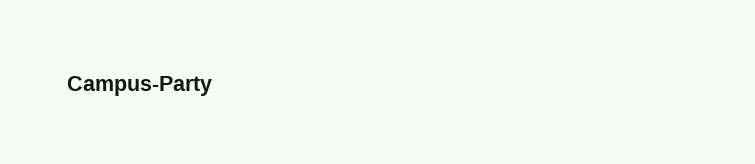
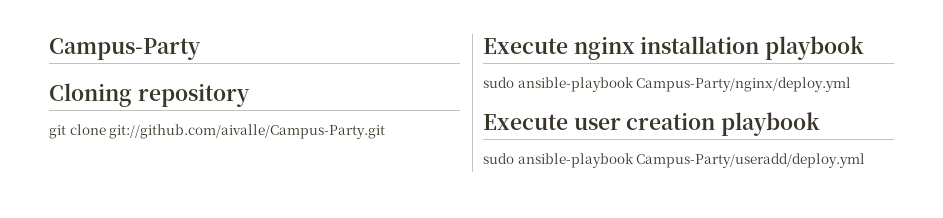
+ Cloning repository
+ git clone git://github.com/aivalle/Campus-Party.git
+ Execute nginx installation playbook
+ sudo ansible-playbook Campus-Party/nginx/deploy.yml
+ Execute user creation playbook
+ sudo ansible-playbook Campus-Party/useradd/deploy.yml

